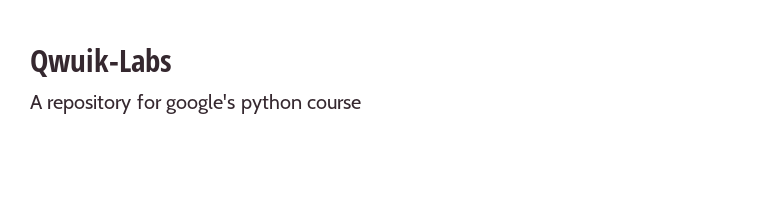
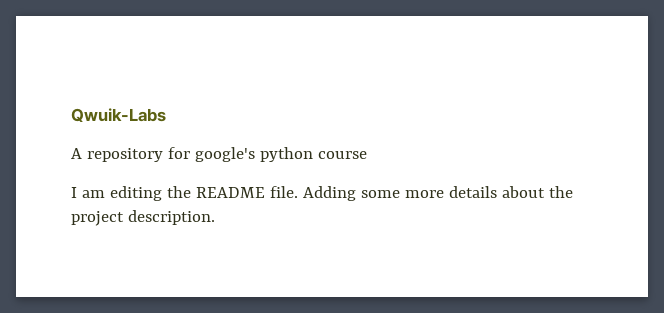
+ I am editing the README file. Adding some more details about the project description.

